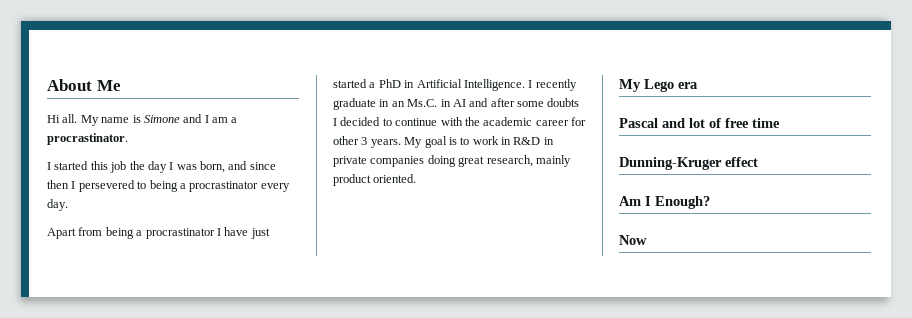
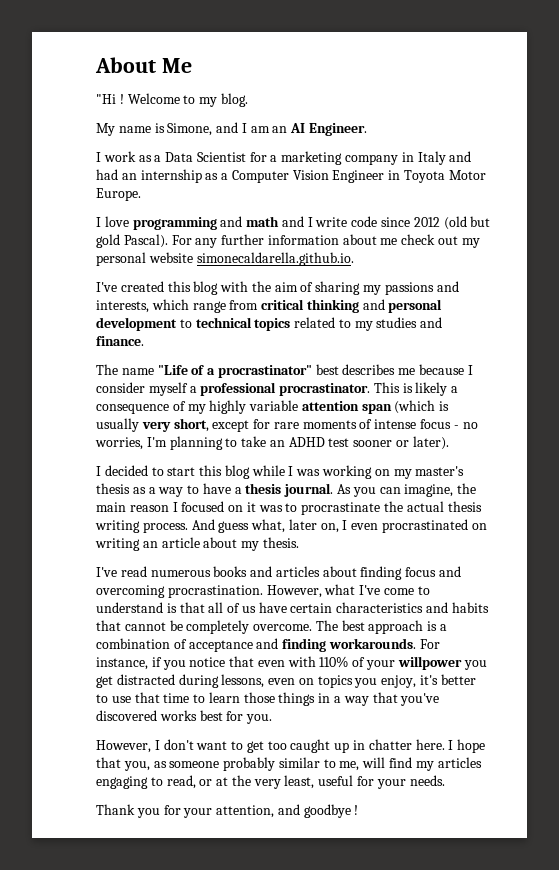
- Hi all. My name is Simone and I am a procrastinator.
- I started this job the day I was born, and since then I persevered to being a procrastinator every day.
- Apart from being a procrastinator I have just started a PhD in Artificial Intelligence. I recently graduate in an Ms.C. in AI and after some doubts I decided to continue with the academic career for other 3 years. My goal is to work in R&D in private companies doing great research, mainly product oriented.
- My Lego era
- Pascal and lot of free time
- Dunning-Kruger effect
- Am I Enough?
- Now
+ "Hi ! Welcome to my blog.
+ My name is Simone, and I am an AI Engineer.
+ I work as a Data Scientist for a marketing company in Italy and had an internship as a Computer Vision Engineer in Toyota Motor Europe.
+ I love programming and math and I write code since 2012 (old but gold Pascal). For any further information about me check out my personal website simonecaldarella.github.io.
+ I've created this blog with the aim of sharing my passions and interests, which range from critical thinking and personal development to technical topics related to my studies and finance.
+ The name "Life of a procrastinator" best describes me because I consider myself a professional procrastinator. This is likely a consequence of my highly variable attention span (which is usually very short, except for rare moments of intense focus - no worries, I'm planning to take an ADHD test sooner or later).
+ I decided to start this blog while I was working on my master's thesis as a way to have a thesis journal. As you can imagine, the main reason I focused on it was to procrastinate the actual thesis writing process. And guess what, later on, I even procrastinated on writing an article about my thesis.
+ I've read numerous books and articles about finding focus and overcoming procrastination. However, what I've come to understand is that all of us have certain characteristics and habits that cannot be completely overcome. The best approach is a combination of acceptance and finding workarounds. For instance, if you notice that even with 110% of your willpower you get distracted during lessons, even on topics you enjoy, it's better to use that time to learn those things in a way that you've discovered works best for you.
+ However, I don't want to get too caught up in chatter here. I hope that you, as someone probably similar to me, will find my articles engaging to read, or at the very least, useful for your needs.
+ Thank you for your attention, and goodbye !

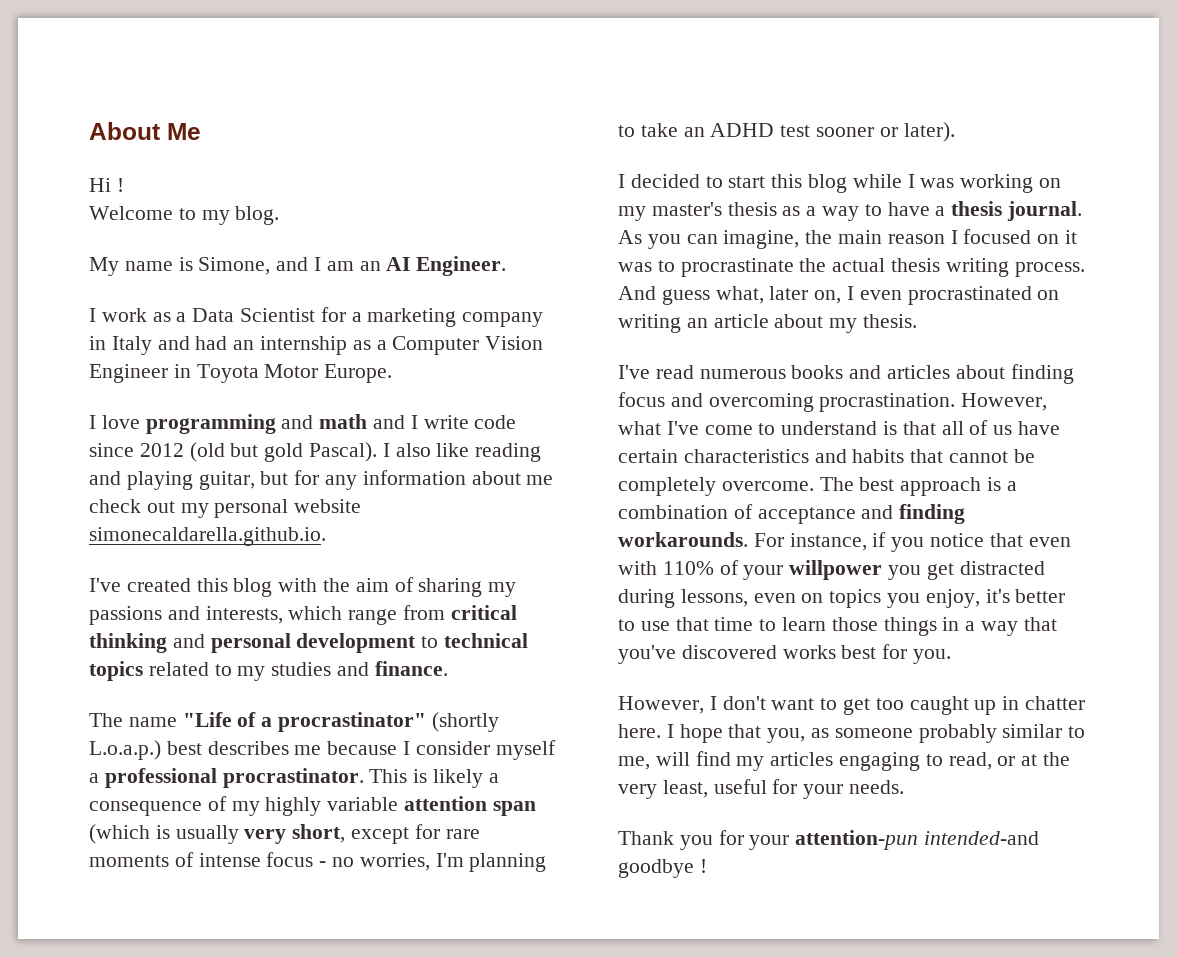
- "Hi ! Welcome to my blog.
+ Hi !
+ Welcome to my blog.
- For any further information about me check out my personal website simonecaldarella.github.io.
+ I also like reading and playing guitar, but for any information about me check out my personal website simonecaldarella.github.io.
- The name "Life of a procrastinator" best describes me because I consider myself a professional procrastinator.
+ The name "Life of a procrastinator" (shortly L.o.a.p.) best describes me because I consider myself a professional procrastinator.
- Thank you for your attention, and goodbye !
+ Thank you for your attention-pun intended-and goodbye !

